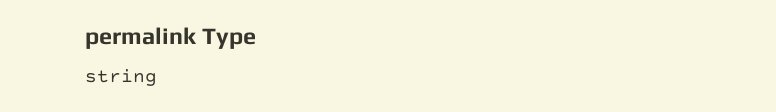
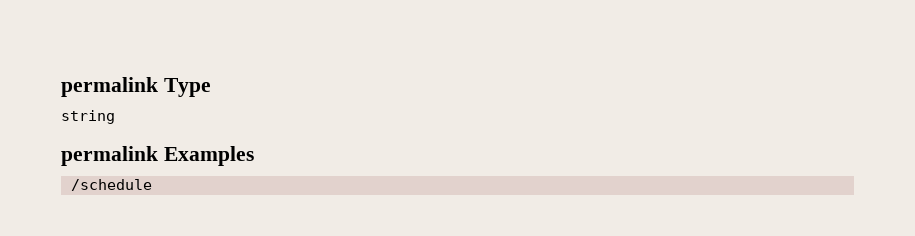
+ permalink Examples
+ /schedule

